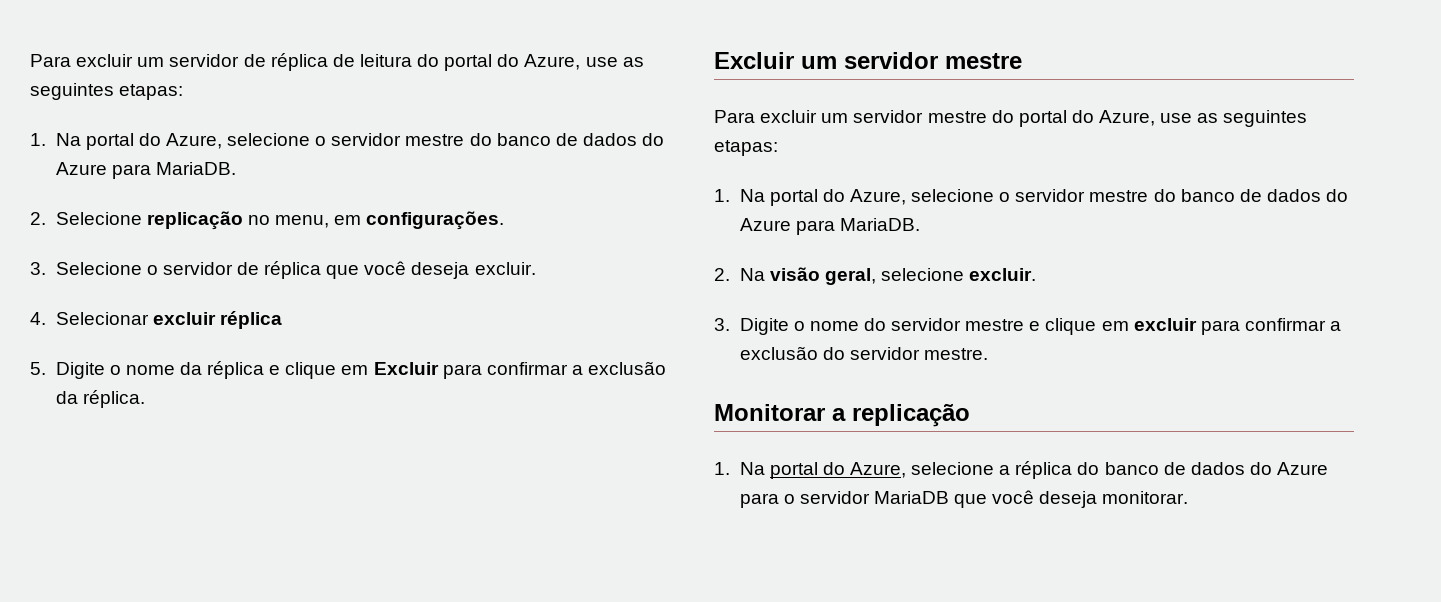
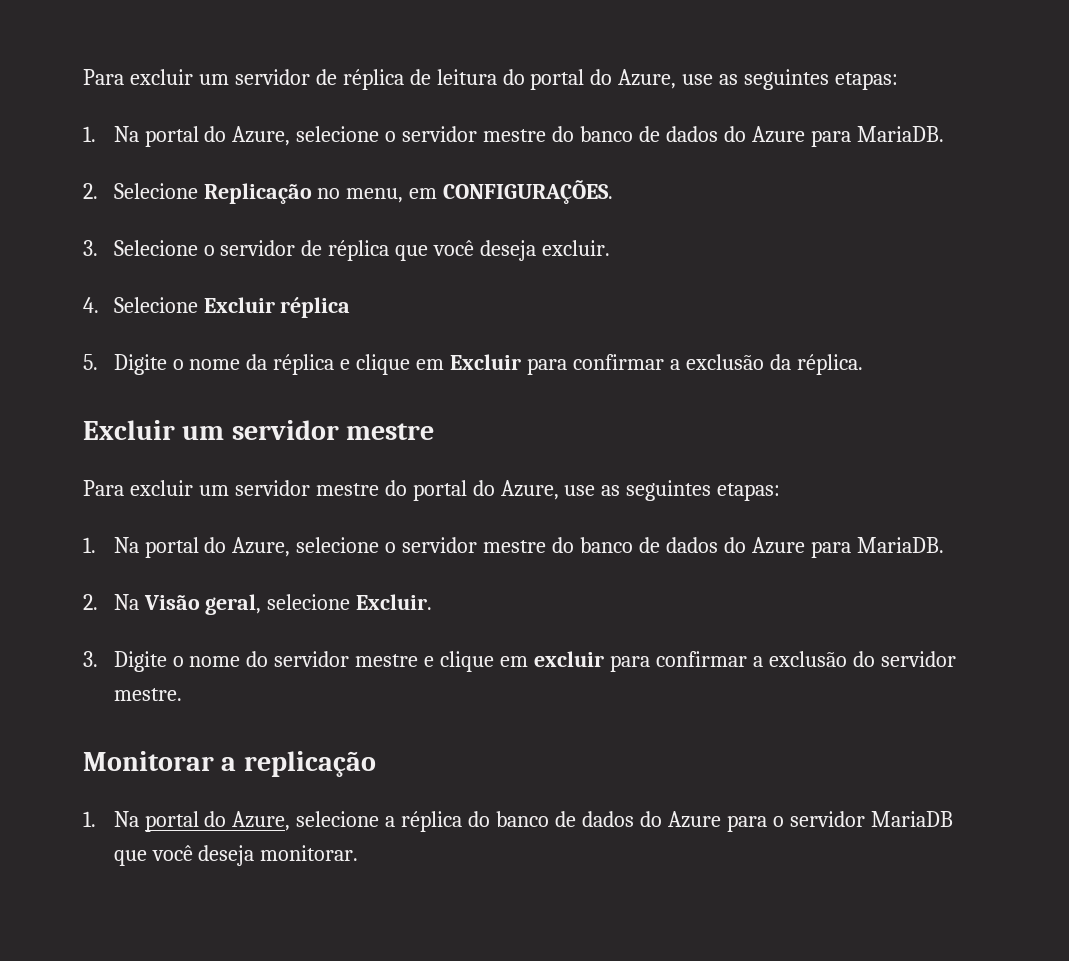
- 2. Selecione replicação no menu, em configurações.
+ 2. Selecione Replicação no menu, em CONFIGURAÇÕES.
- 4. Selecionar excluir réplica
+ 4. Selecione Excluir réplica
- 2. Na visão geral, selecione excluir.
+ 2. Na Visão geral, selecione Excluir.

